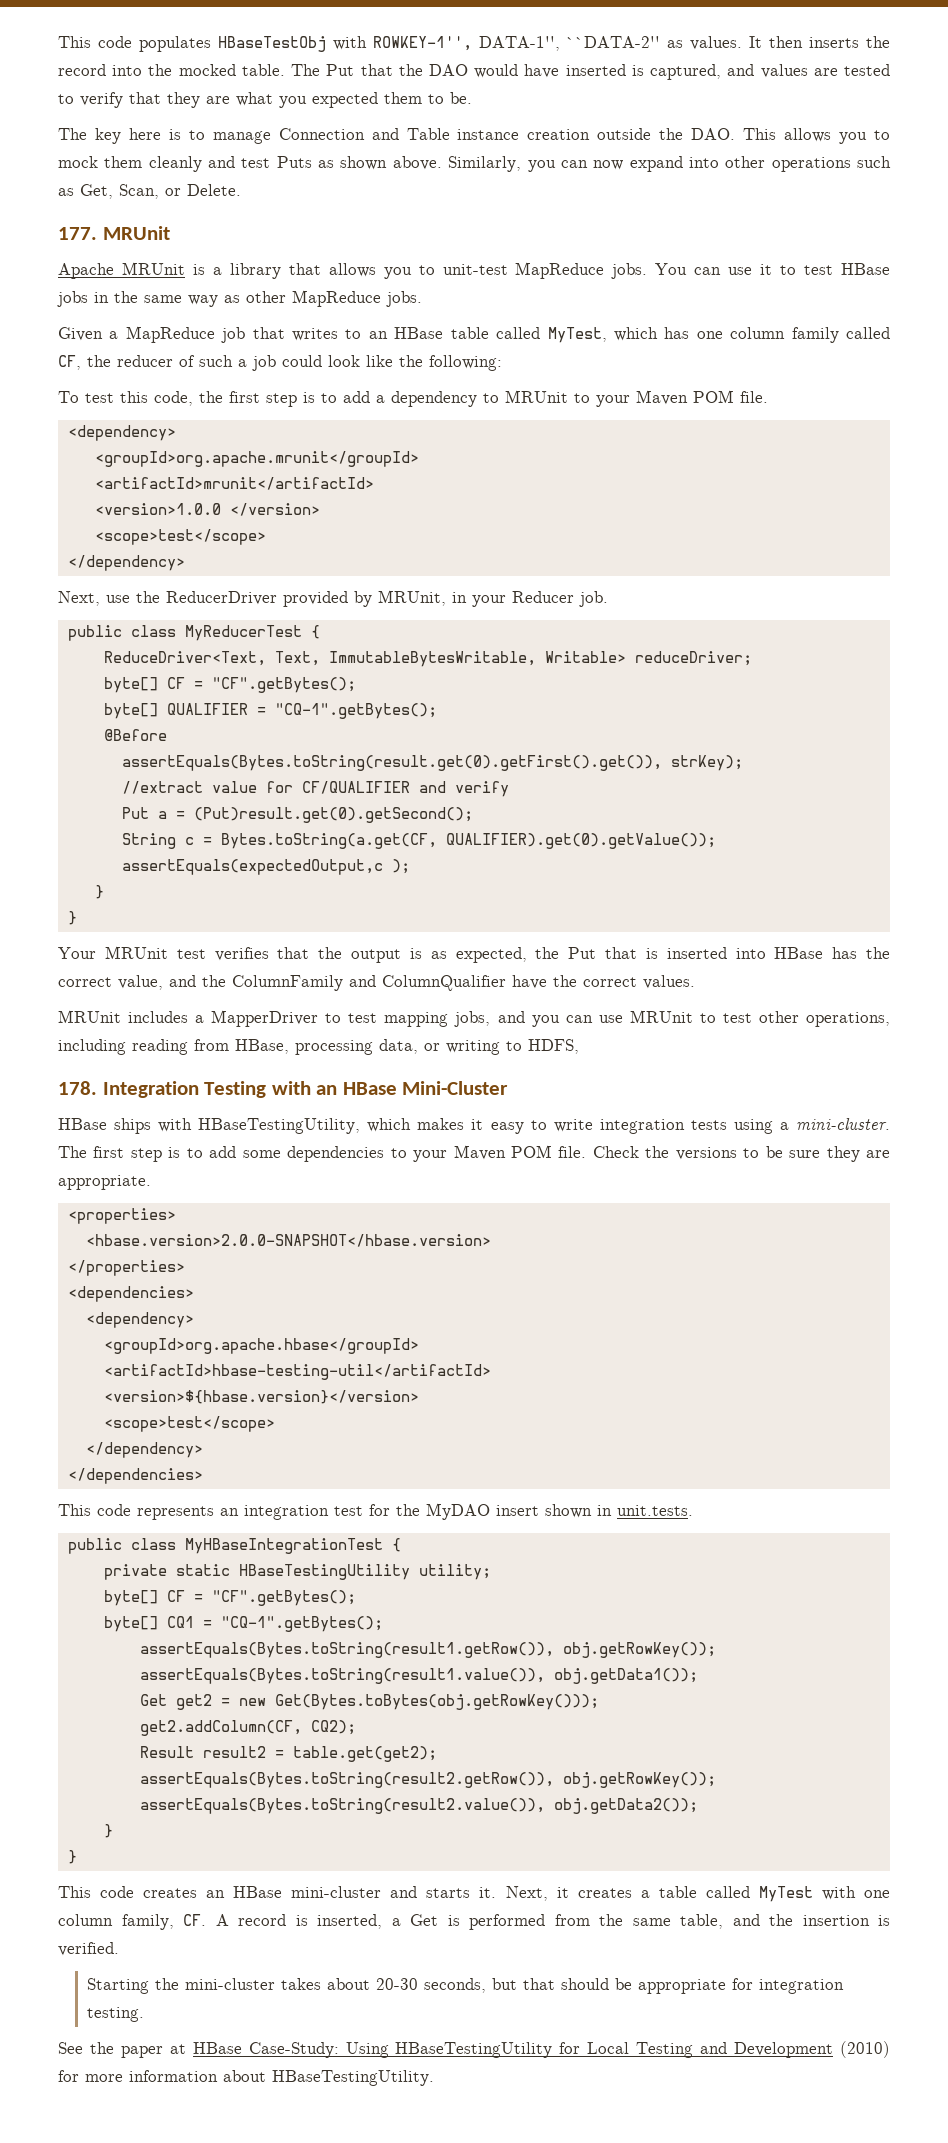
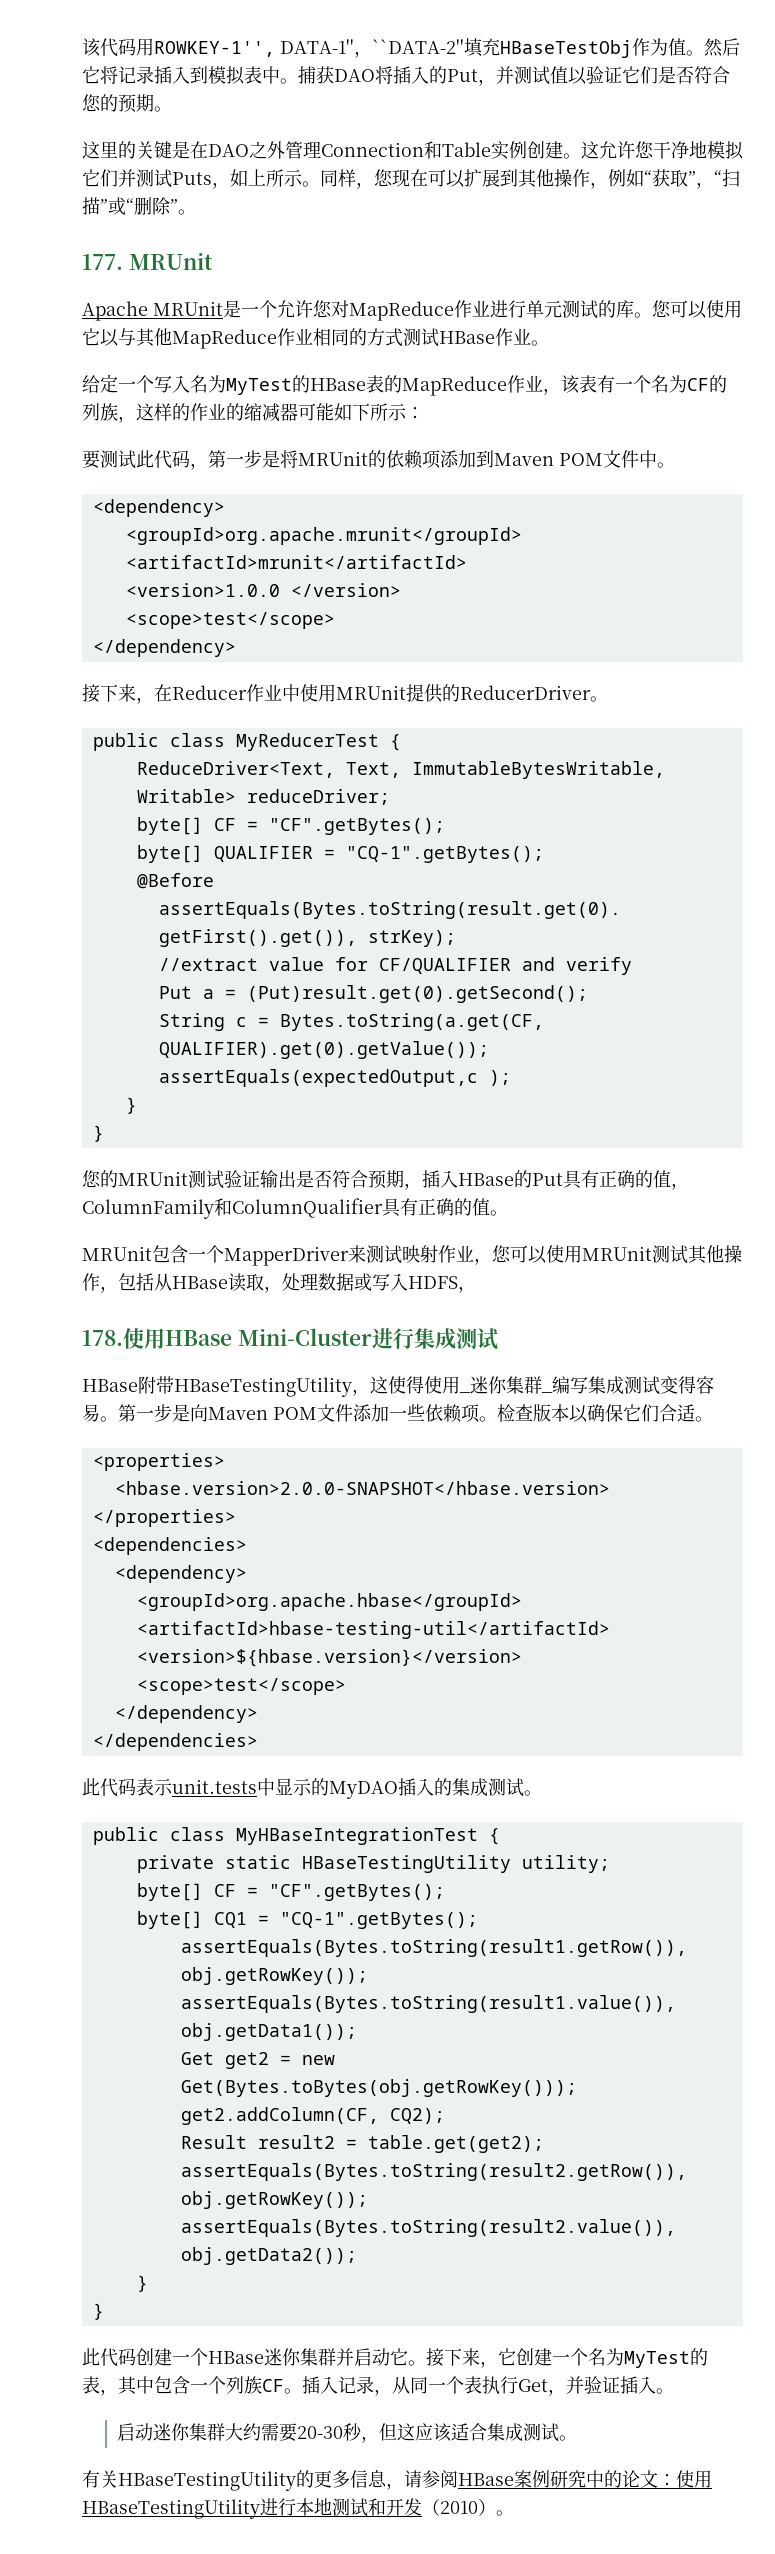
- This code populates HBaseTestObj with ROWKEY-1'', DATA-1'', ``DATA-2'' as values. It then inserts the record into the mocked table. The Put that the DAO would have inserted is captured, and values are tested to verify that they are what you expected them to be.
- The key here is to manage Connection and Table instance creation outside the DAO. This allows you to mock them cleanly and test Puts as shown above. Similarly, you can now expand into other operations such as Get, Scan, or Delete.
+ 该代码用ROWKEY-1'', DATA-1''，``DATA-2''填充HBaseTestObj作为值。然后它将记录插入到模拟表中。捕获DAO将插入的Put，并测试值以验证它们是否符合您的预期。
+ 这里的关键是在DAO之外管理Connection和Table实例创建。这允许您干净地模拟它们并测试Puts，如上所示。同样，您现在可以扩展到其他操作，例如“获取”，“扫描”或“删除”。
  177. MRUnit
- Apache MRUnit is a library that allows you to unit-test MapReduce jobs. You can use it to test HBase jobs in the same way as other MapReduce jobs.
- Given a MapReduce job that writes to an HBase table called MyTest, which has one column family called CF, the reducer of such a job could look like the following:
- To test this code, the first step is to add a dependency to MRUnit to your Maven POM file.
+ Apache MRUnit是一个允许您对MapReduce作业进行单元测试的库。您可以使用它以与其他MapReduce作业相同的方式测试HBase作业。
+ 给定一个写入名为MyTest的HBase表的MapReduce作业，该表有一个名为CF的列族，这样的作业的缩减器可能如下所示：
+ 要测试此代码，第一步是将MRUnit的依赖项添加到Maven POM文件中。
- Next, use the ReducerDriver provided by MRUnit, in your Reducer job.
+ 接下来，在Reducer作业中使用MRUnit提供的ReducerDriver。
- Your MRUnit test verifies that the output is as expected, the Put that is inserted into HBase has the correct value, and the ColumnFamily and ColumnQualifier have the correct values.
- MRUnit includes a MapperDriver to test mapping jobs, and you can use MRUnit to test other operations, including reading from HBase, processing data, or writing to HDFS,
- 178. Integration Testing with an HBase Mini-Cluster
- HBase ships with HBaseTestingUtility, which makes it easy to write integration tests using a mini-cluster. The first step is to add some dependencies to your Maven POM file. Check the versions to be sure they are appropriate.
+ 您的MRUnit测试验证输出是否符合预期，插入HBase的Put具有正确的值，ColumnFamily和ColumnQualifier具有正确的值。
+ MRUnit包含一个MapperDriver来测试映射作业，您可以使用MRUnit测试其他操作，包括从HBase读取，处理数据或写入HDFS，
+ 178.使用HBase Mini-Cluster进行集成测试
+ HBase附带HBaseTestingUtility，这使得使用_迷你集群_编写集成测试变得容易。第一步是向Maven POM文件添加一些依赖项。检查版本以确保它们合适。
- This code represents an integration test for the MyDAO insert shown in unit.tests.
+ 此代码表示unit.tests中显示的MyDAO插入的集成测试。
- This code creates an HBase mini-cluster and starts it. Next, it creates a table called MyTest with one column family, CF. A record is inserted, a Get is performed from the same table, and the insertion is verified.
- Starting the mini-cluster takes about 20-30 seconds, but that should be appropriate for integration testing.
- See the paper at HBase Case-Study: Using HBaseTestingUtility for Local Testing and Development (2010) for more information about HBaseTestingUtility.
+ 此代码创建一个HBase迷你集群并启动它。接下来，它创建一个名为MyTest的表，其中包含一个列族CF。插入记录，从同一个表执行Get，并验证插入。
+ 启动迷你集群大约需要20-30秒，但这应该适合集成测试。
+ 有关HBaseTestingUtility的更多信息，请参阅HBase案例研究中的论文：使用HBaseTestingUtility进行本地测试和开发（2010）。

